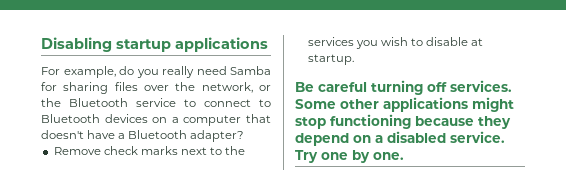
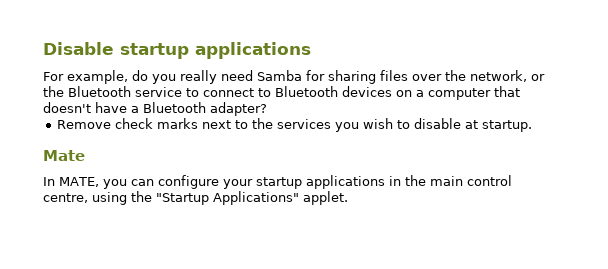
- Disabling startup applications
+ Disable startup applications
- Be careful turning off services. Some other applications might stop functioning because they depend on a disabled service. Try one by one.
+ Mate
+ In MATE, you can configure your startup applications in the main control centre, using the "Startup Applications" applet.

